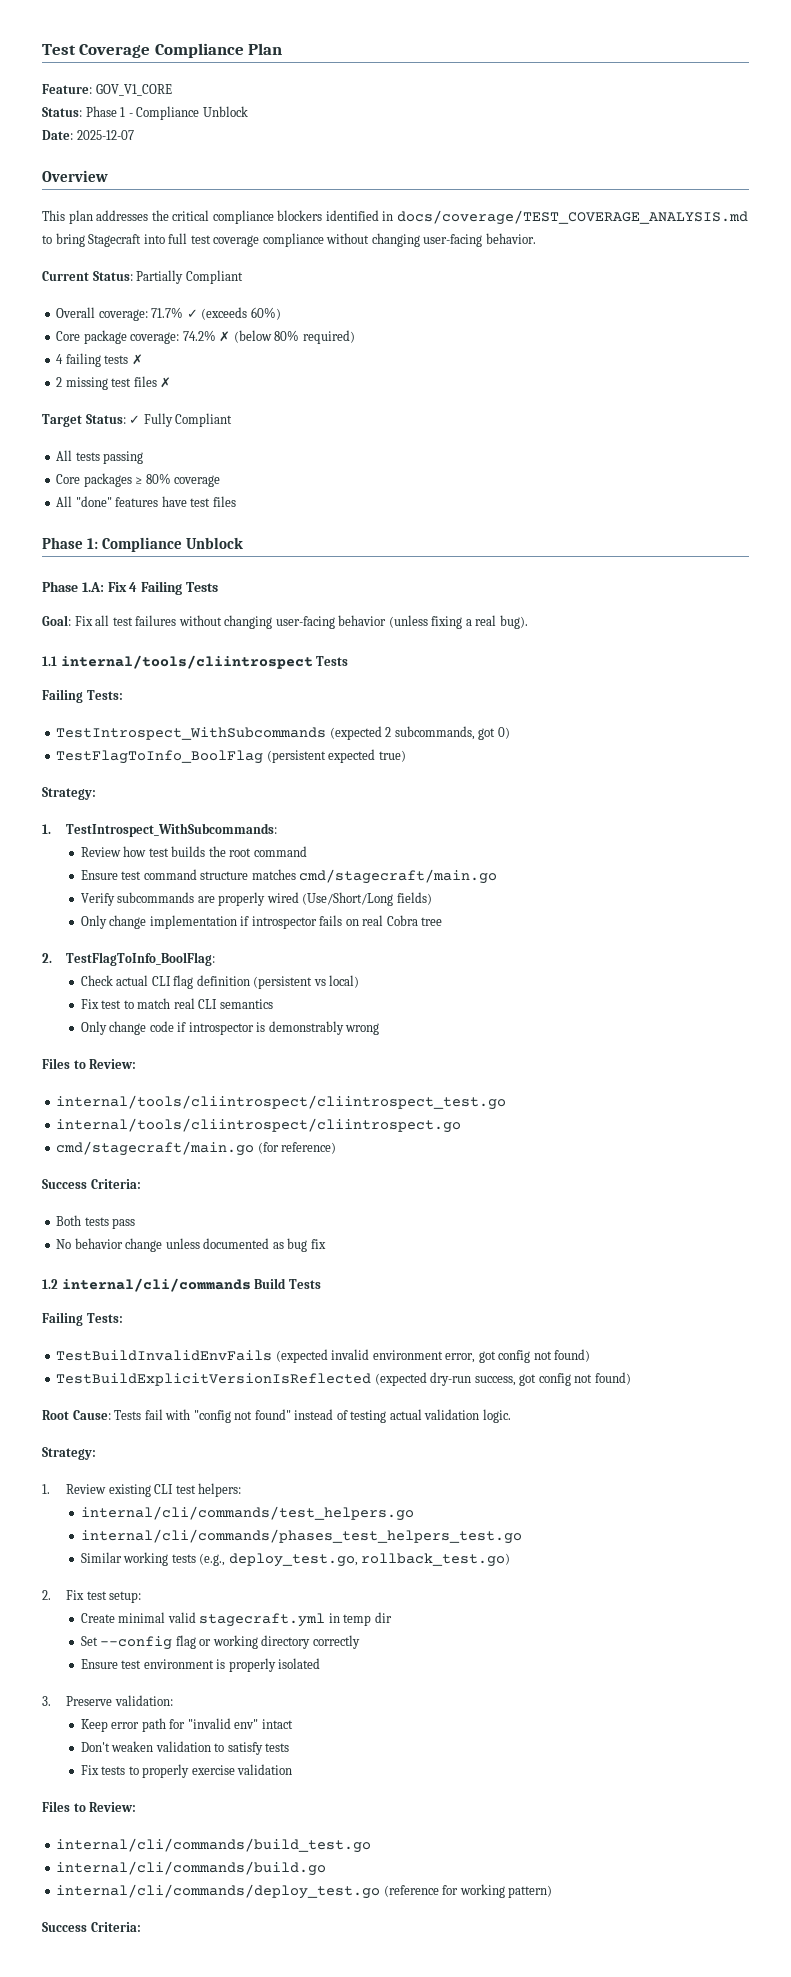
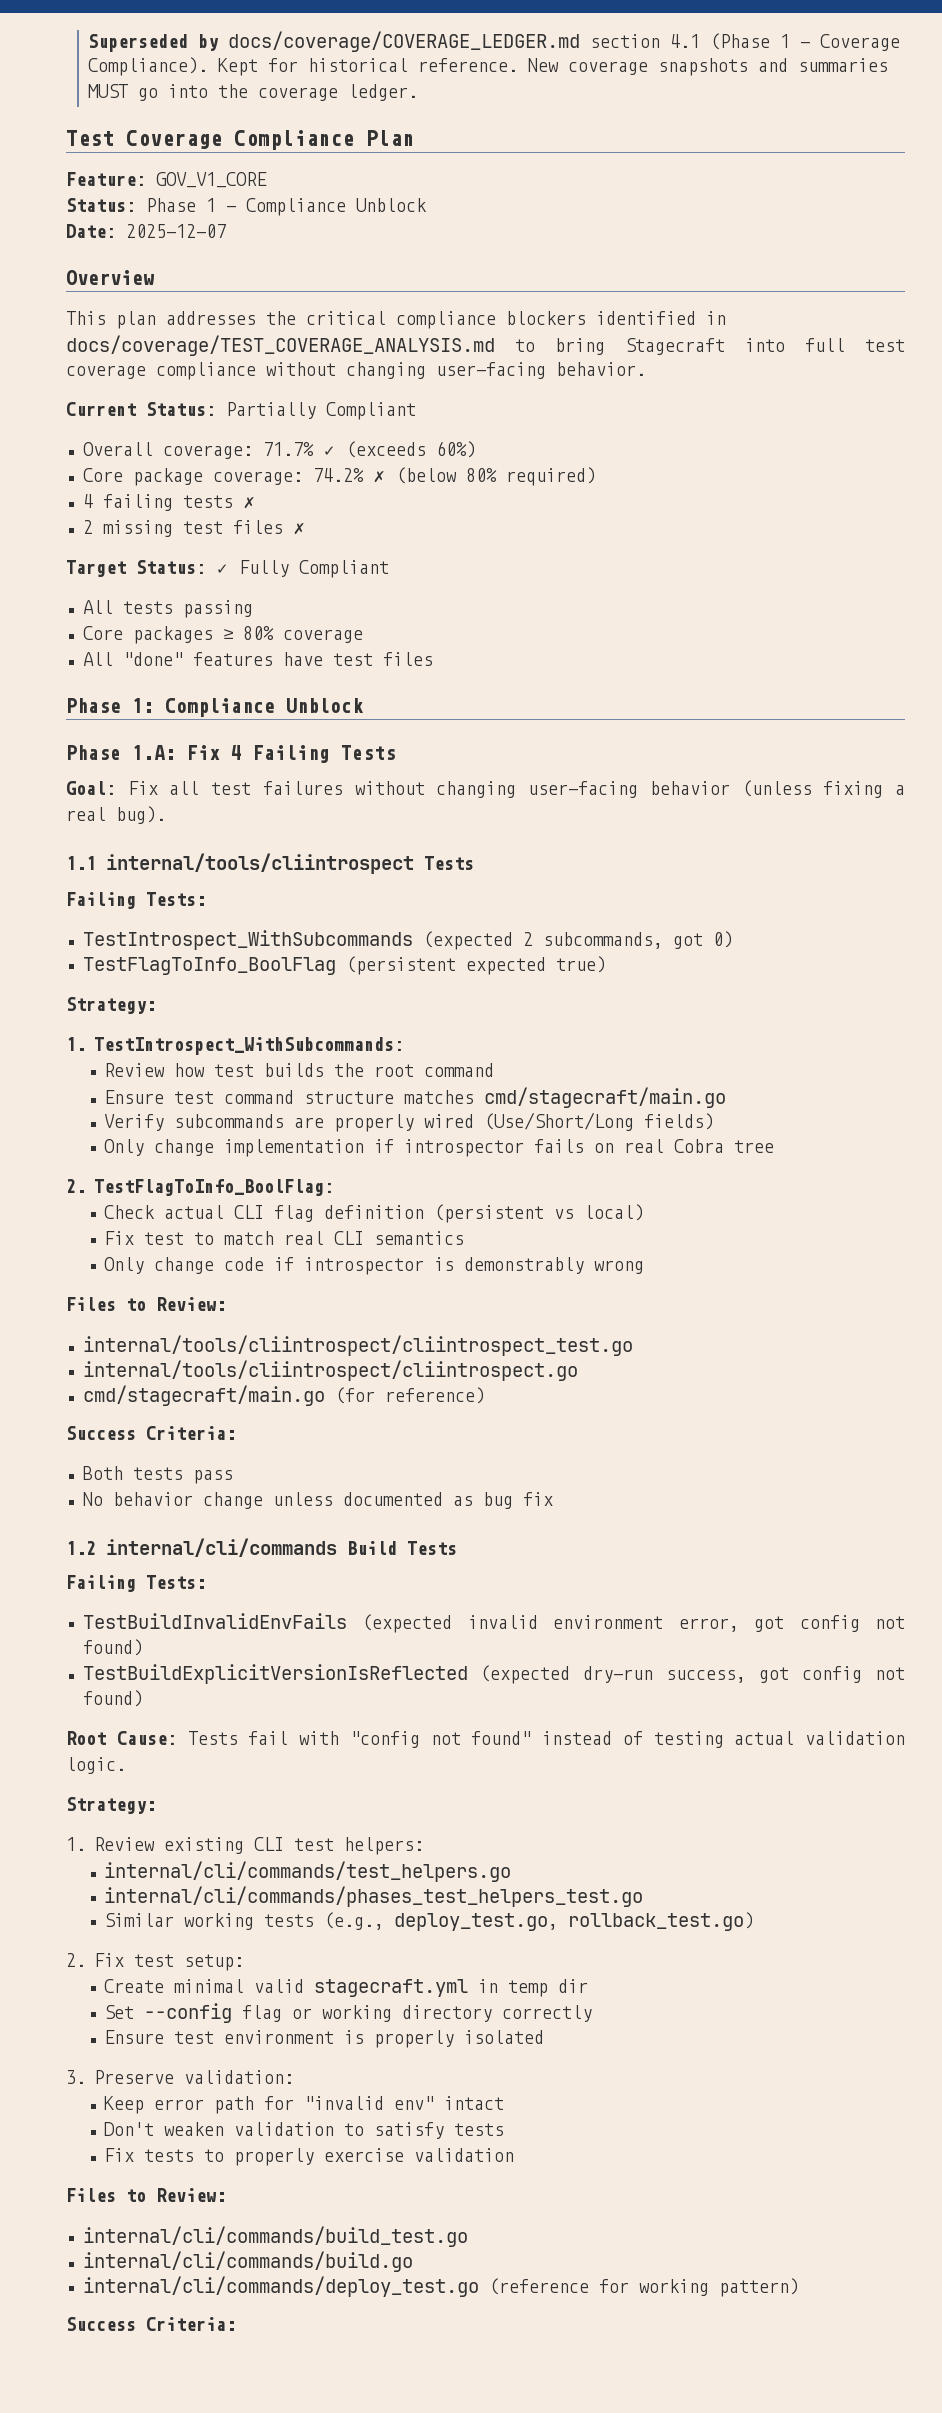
+ Superseded by docs/coverage/COVERAGE_LEDGER.md section 4.1 (Phase 1 - Coverage Compliance). Kept for historical reference. New coverage snapshots and summaries MUST go into the coverage ledger.

